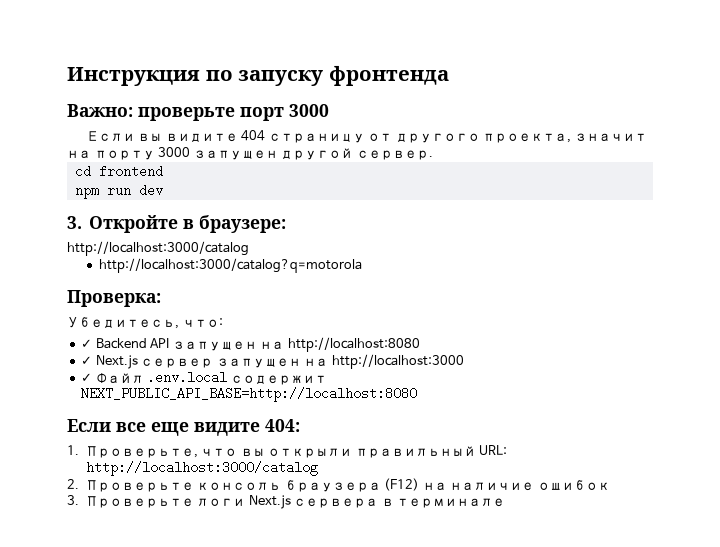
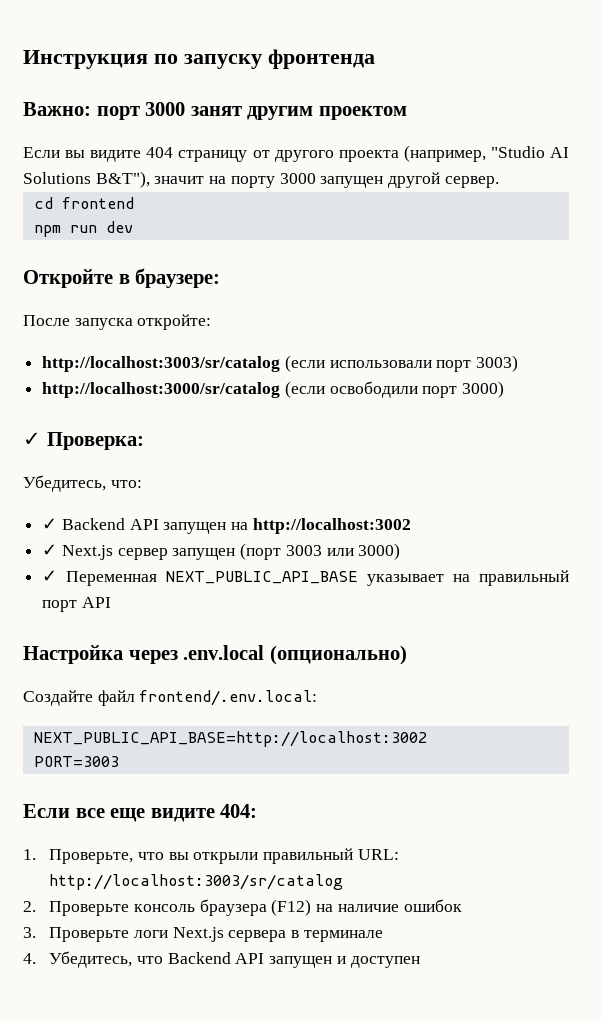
- Важно: проверьте порт 3000
+ Важно: порт 3000 занят другим проектом
- Если вы видите 404 страницу от другого проекта, значит на порту 3000 запущен другой сервер.
+ Если вы видите 404 страницу от другого проекта (например, "Studio AI Solutions B&T"), значит на порту 3000 запущен другой сервер.
- 3. Откройте в браузере:
- http://localhost:3000/catalog
- http://localhost:3000/catalog?q=motorola
- Проверка:
+ Откройте в браузере:
+ После запуска откройте:
+ http://localhost:3003/sr/catalog (если использовали порт 3003)
+ http://localhost:3000/sr/catalog (если освободили порт 3000)
+ ✓ Проверка:
- ✓ Backend API запущен на http://localhost:8080
+ ✓ Backend API запущен на http://localhost:3002
- ✓ Next.js сервер запущен на http://localhost:3000
- ✓ Файл .env.local содержит NEXT_PUBLIC_API_BASE=http://localhost:8080
+ ✓ Next.js сервер запущен (порт 3003 или 3000)
+ ✓ Переменная NEXT_PUBLIC_API_BASE указывает на правильный порт API
+ Настройка через .env.local (опционально)
+ Создайте файл frontend/.env.local:
+ NEXT_PUBLIC_API_BASE=http://localhost:3002
+ PORT=3003
- 1. Проверьте, что вы открыли правильный URL: http://localhost:3000/catalog
+ 1. Проверьте, что вы открыли правильный URL: http://localhost:3003/sr/catalog
+ 4. Убедитесь, что Backend API запущен и доступен

